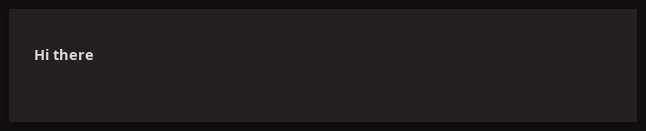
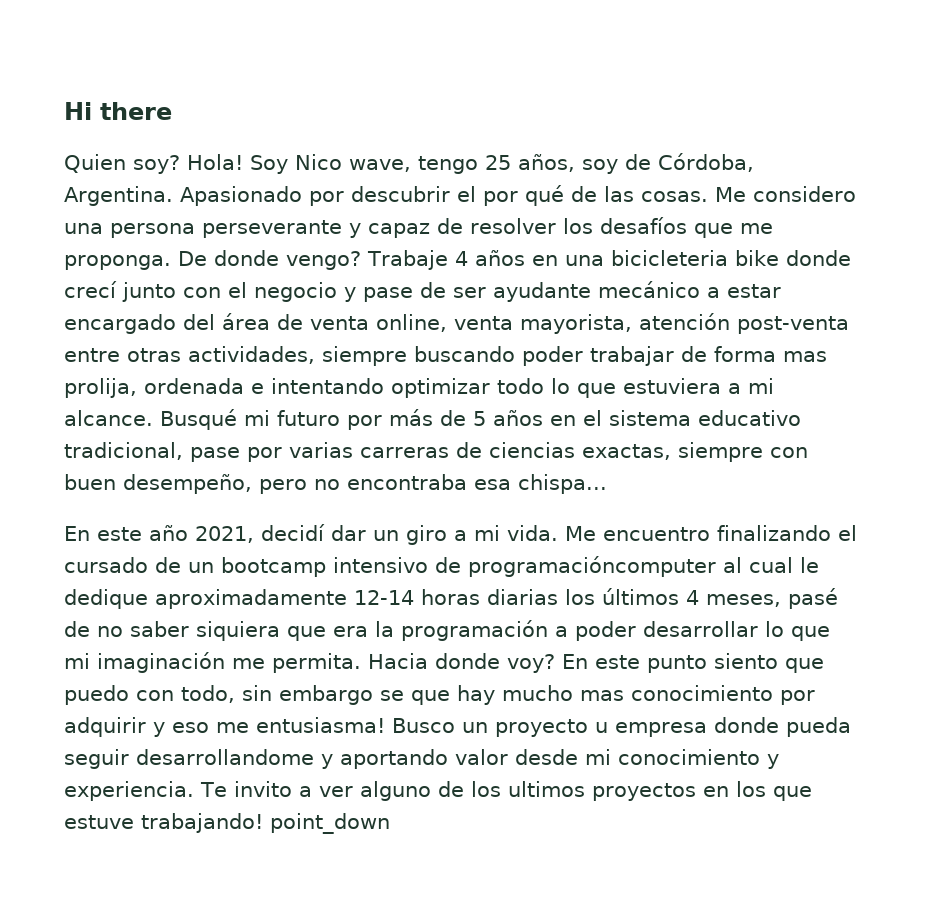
+ Quien soy? Hola! Soy Nico wave, tengo 25 años, soy de Córdoba, Argentina. Apasionado por descubrir el por qué de las cosas. Me considero una persona perseverante y capaz de resolver los desafíos que me proponga. De donde vengo? Trabaje 4 años en una bicicleteria bike donde crecí junto con el negocio y pase de ser ayudante mecánico a estar encargado del área de venta online, venta mayorista, atención post-venta entre otras actividades, siempre buscando poder trabajar de forma mas prolija, ordenada e intentando optimizar todo lo que estuviera a mi alcance. Busqué mi futuro por más de 5 años en el sistema educativo tradicional, pase por varias carreras de ciencias exactas, siempre con buen desempeño, pero no encontraba esa chispa...
+ En este año 2021, decidí dar un giro a mi vida. Me encuentro finalizando el cursado de un bootcamp intensivo de programacióncomputer al cual le dedique aproximadamente 12-14 horas diarias los últimos 4 meses, pasé de no saber siquiera que era la programación a poder desarrollar lo que mi imaginación me permita. Hacia donde voy? En este punto siento que puedo con todo, sin embargo se que hay mucho mas conocimiento por adquirir y eso me entusiasma! Busco un proyecto u empresa donde pueda seguir desarrollandome y aportando valor desde mi conocimiento y experiencia. Te invito a ver alguno de los ultimos proyectos en los que estuve trabajando! point_down

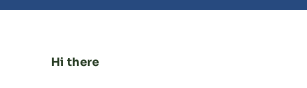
- Quien soy? Hola! Soy Nico wave, tengo 25 años, soy de Córdoba, Argentina. Apasionado por descubrir el por qué de las cosas. Me considero una persona perseverante y capaz de resolver los desafíos que me proponga. De donde vengo? Trabaje 4 años en una bicicleteria bike donde crecí junto con el negocio y pase de ser ayudante mecánico a estar encargado del área de venta online, venta mayorista, atención post-venta entre otras actividades, siempre buscando poder trabajar de forma mas prolija, ordenada e intentando optimizar todo lo que estuviera a mi alcance. Busqué mi futuro por más de 5 años en el sistema educativo tradicional, pase por varias carreras de ciencias exactas, siempre con buen desempeño, pero no encontraba esa chispa...
- En este año 2021, decidí dar un giro a mi vida. Me encuentro finalizando el cursado de un bootcamp intensivo de programacióncomputer al cual le dedique aproximadamente 12-14 horas diarias los últimos 4 meses, pasé de no saber siquiera que era la programación a poder desarrollar lo que mi imaginación me permita. Hacia donde voy? En este punto siento que puedo con todo, sin embargo se que hay mucho mas conocimiento por adquirir y eso me entusiasma! Busco un proyecto u empresa donde pueda seguir desarrollandome y aportando valor desde mi conocimiento y experiencia. Te invito a ver alguno de los ultimos proyectos en los que estuve trabajando! point_down

